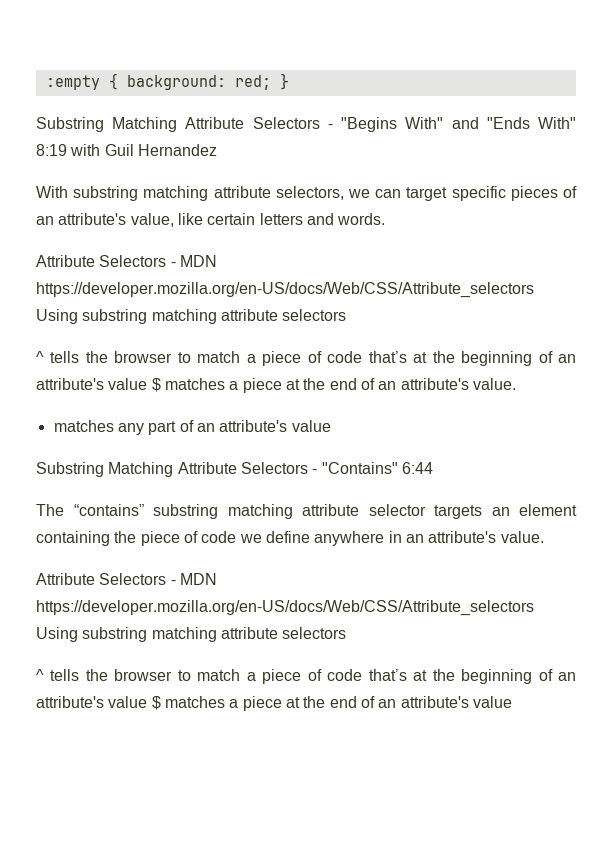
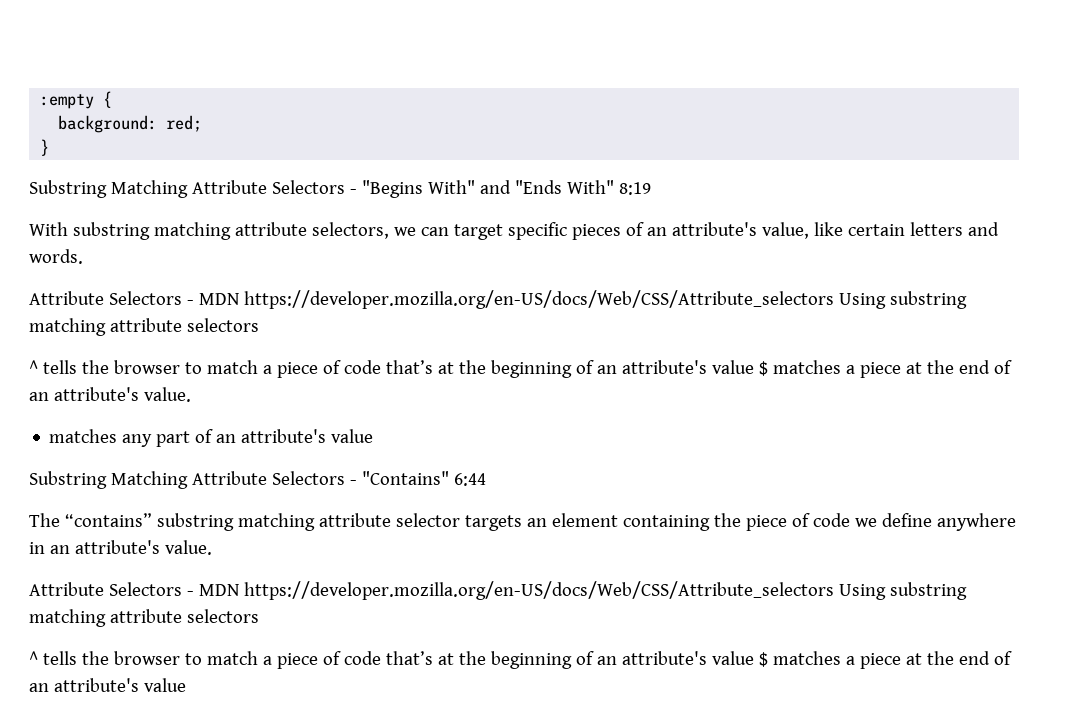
- :empty { background: red; }
+ :empty {
+ background: red;
+ }
- Substring Matching Attribute Selectors - "Begins With" and "Ends With" 8:19 with Guil Hernandez
+ Substring Matching Attribute Selectors - "Begins With" and "Ends With" 8:19

